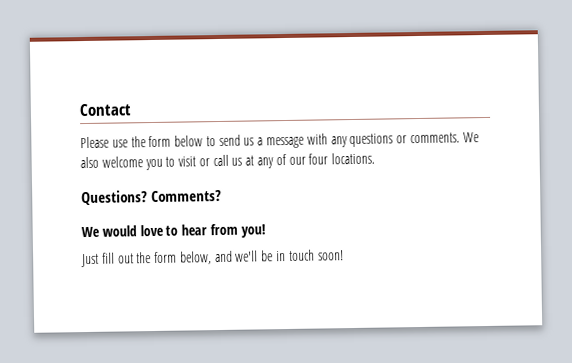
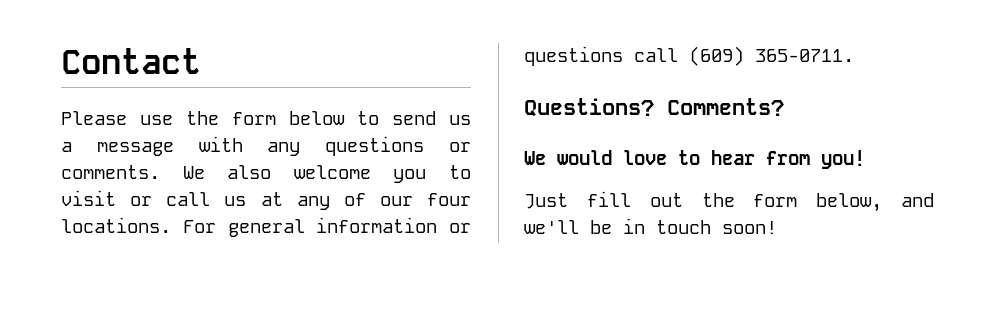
+ For general information or questions call (609) 365-0711.

